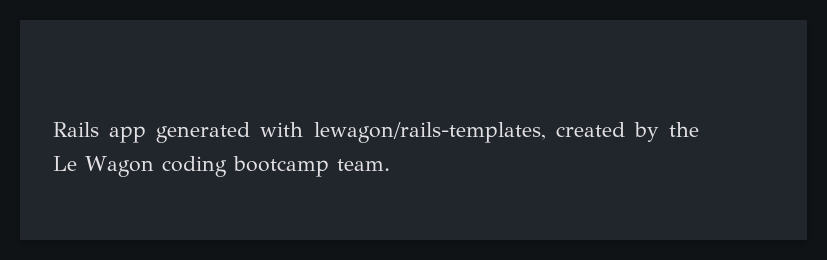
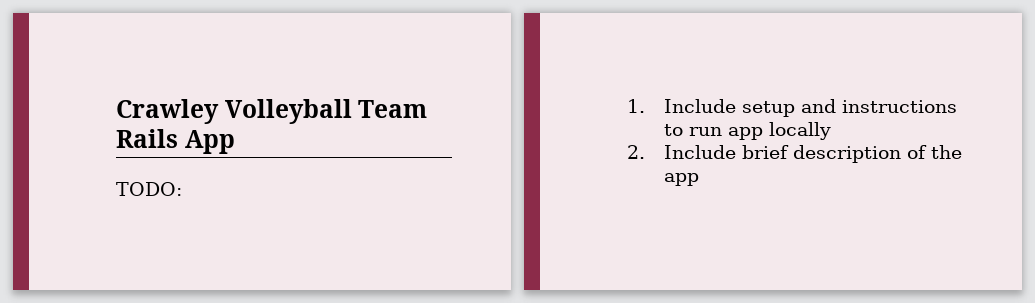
- Rails app generated with lewagon/rails-templates, created by the Le Wagon coding bootcamp team.
+ Crawley Volleyball Team Rails App
+ TODO:
+ 1. Include setup and instructions to run app locally
+ 2. Include brief description of the app

